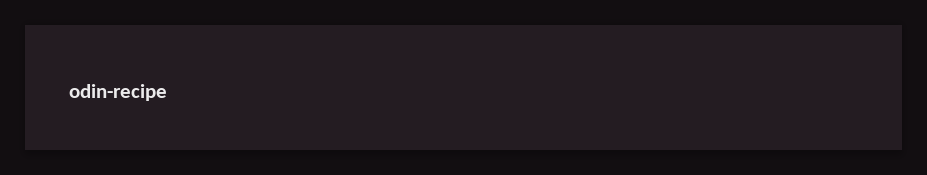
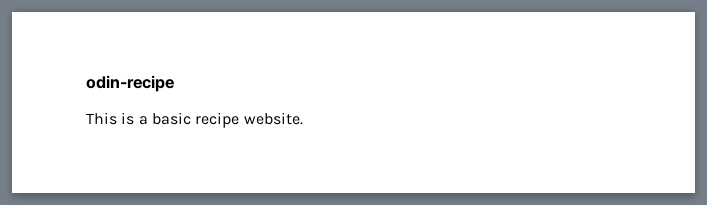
+ This is a basic recipe website.

